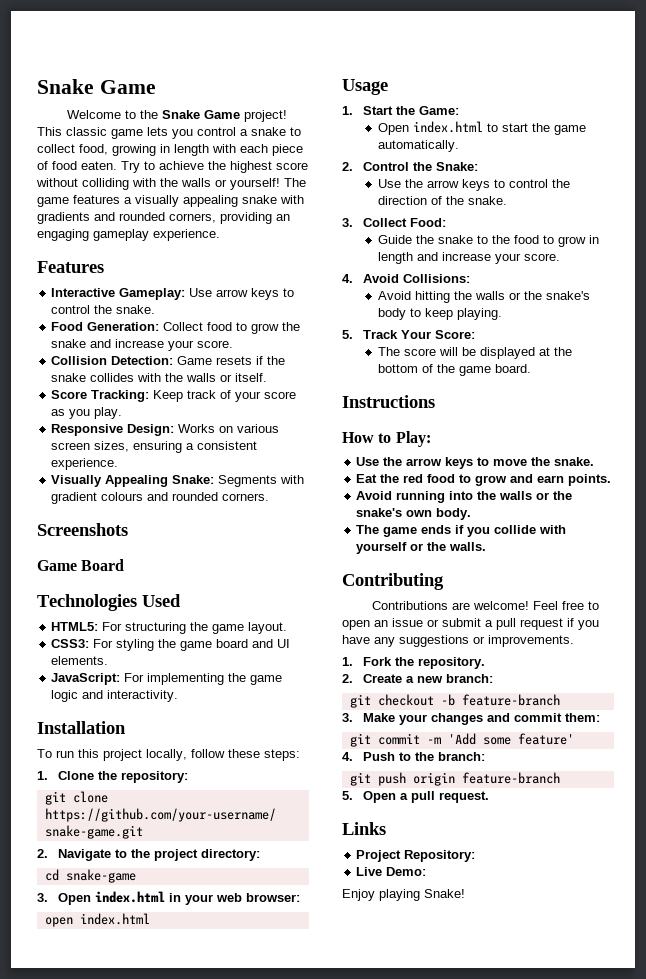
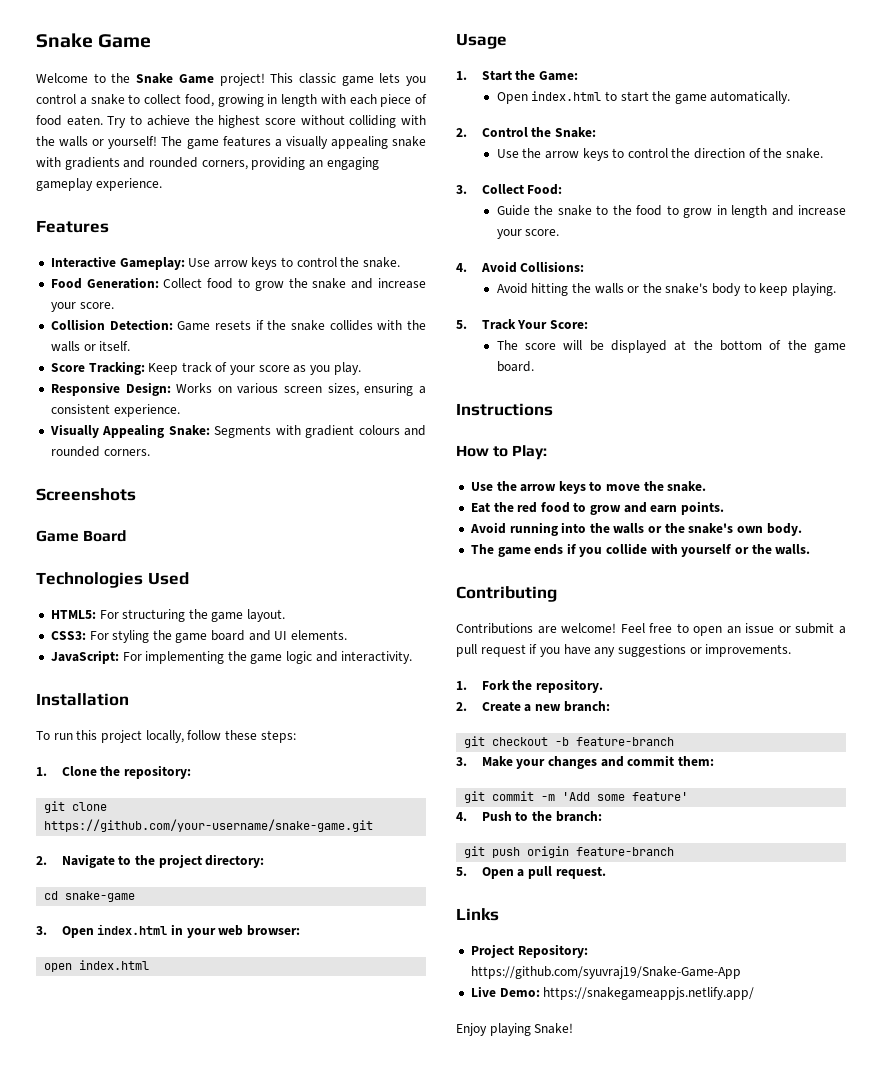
- Project Repository:
+ Project Repository: https://github.com/syuvraj19/Snake-Game-App
- Live Demo:
+ Live Demo: https://snakegameappjs.netlify.app/

